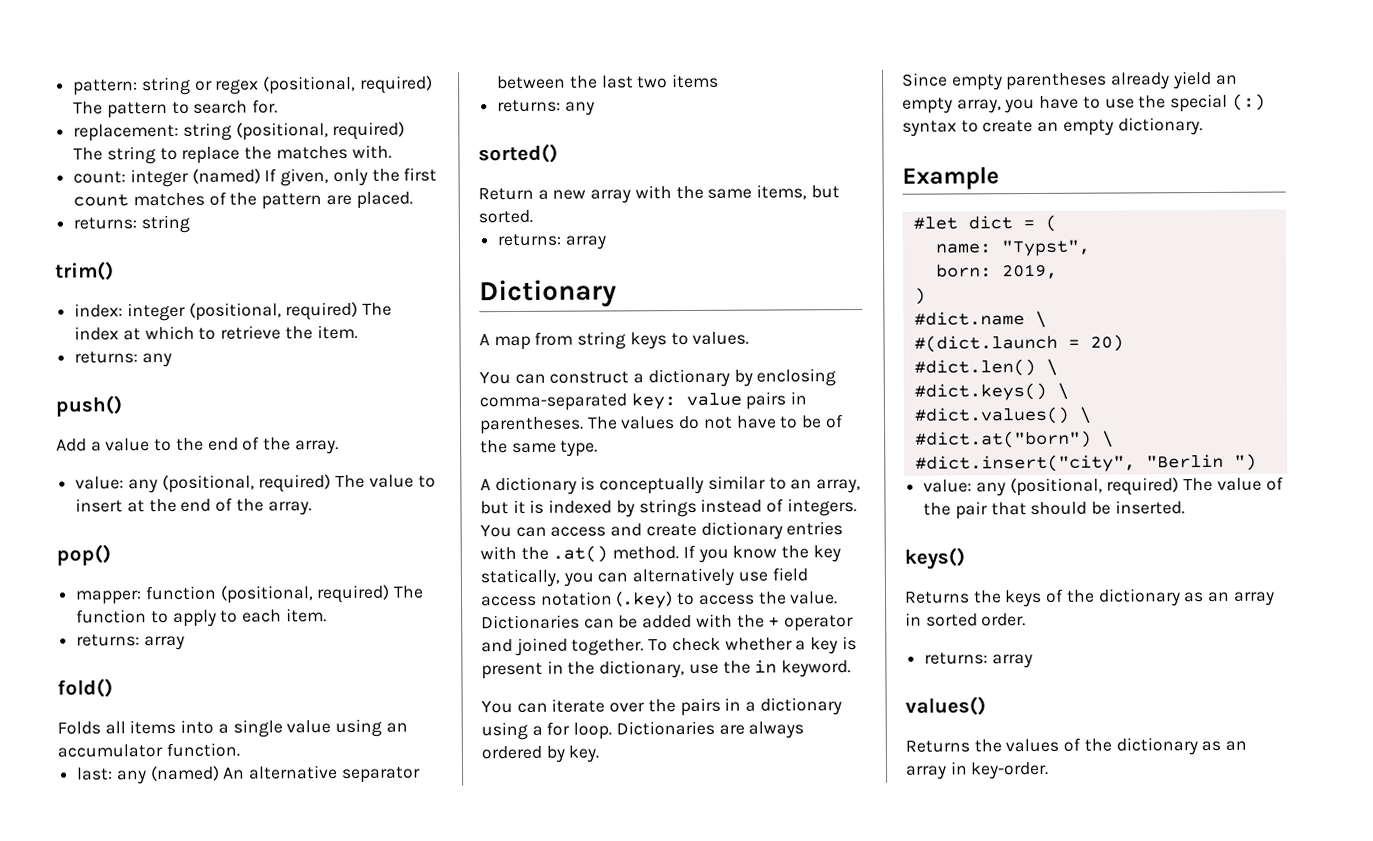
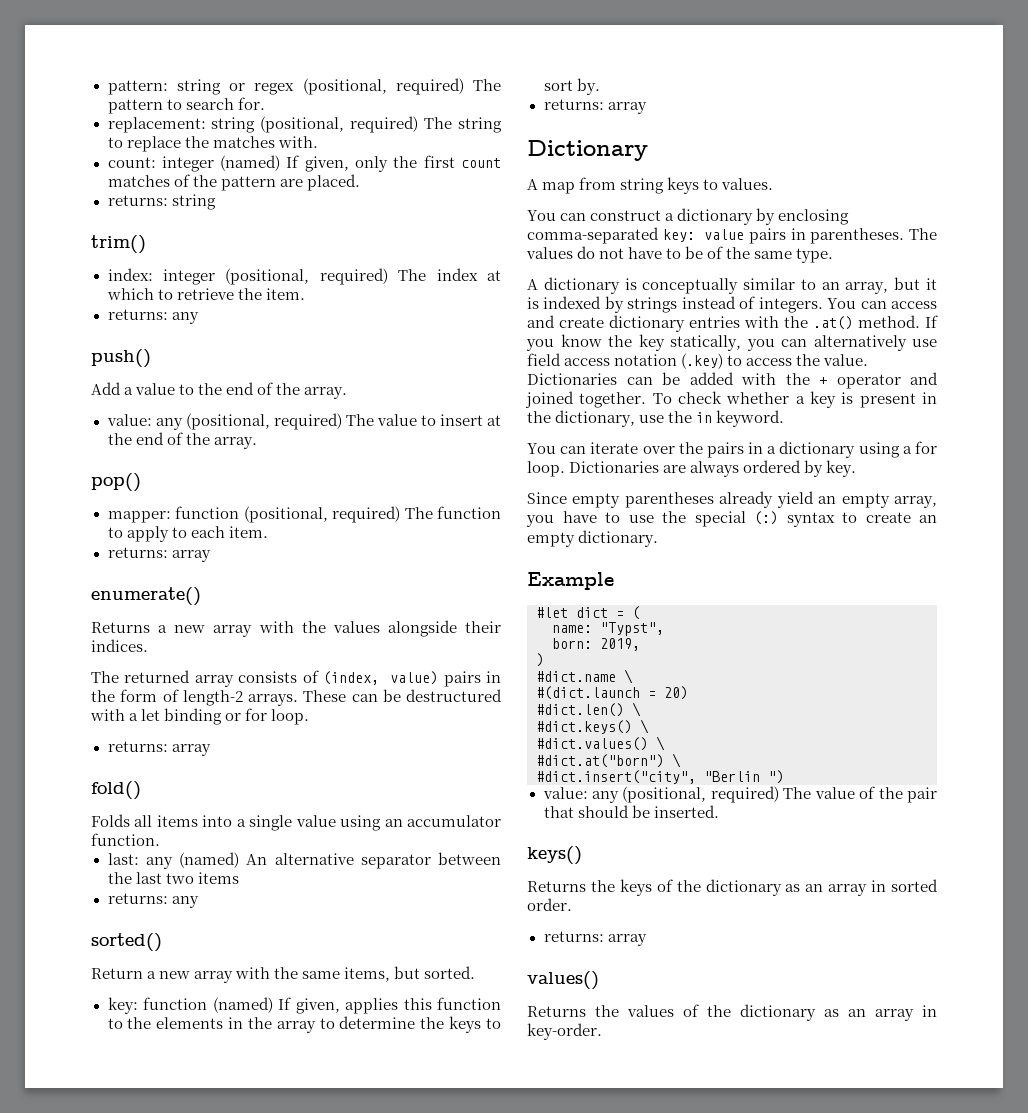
+ enumerate()
+ Returns a new array with the values alongside their indices.
+ The returned array consists of (index, value) pairs in the form of length-2 arrays. These can be destructured with a let binding or for loop.
+ returns: array
+ key: function (named) If given, applies this function to the elements in the array to determine the keys to sort by.

